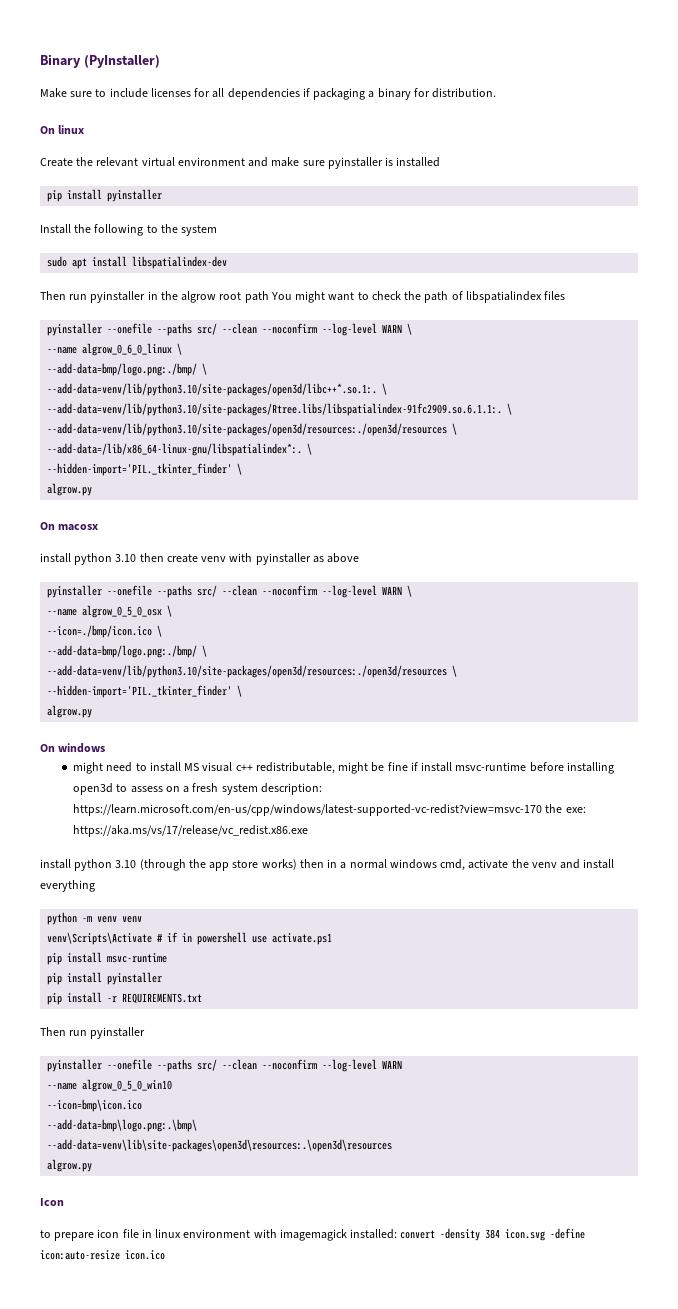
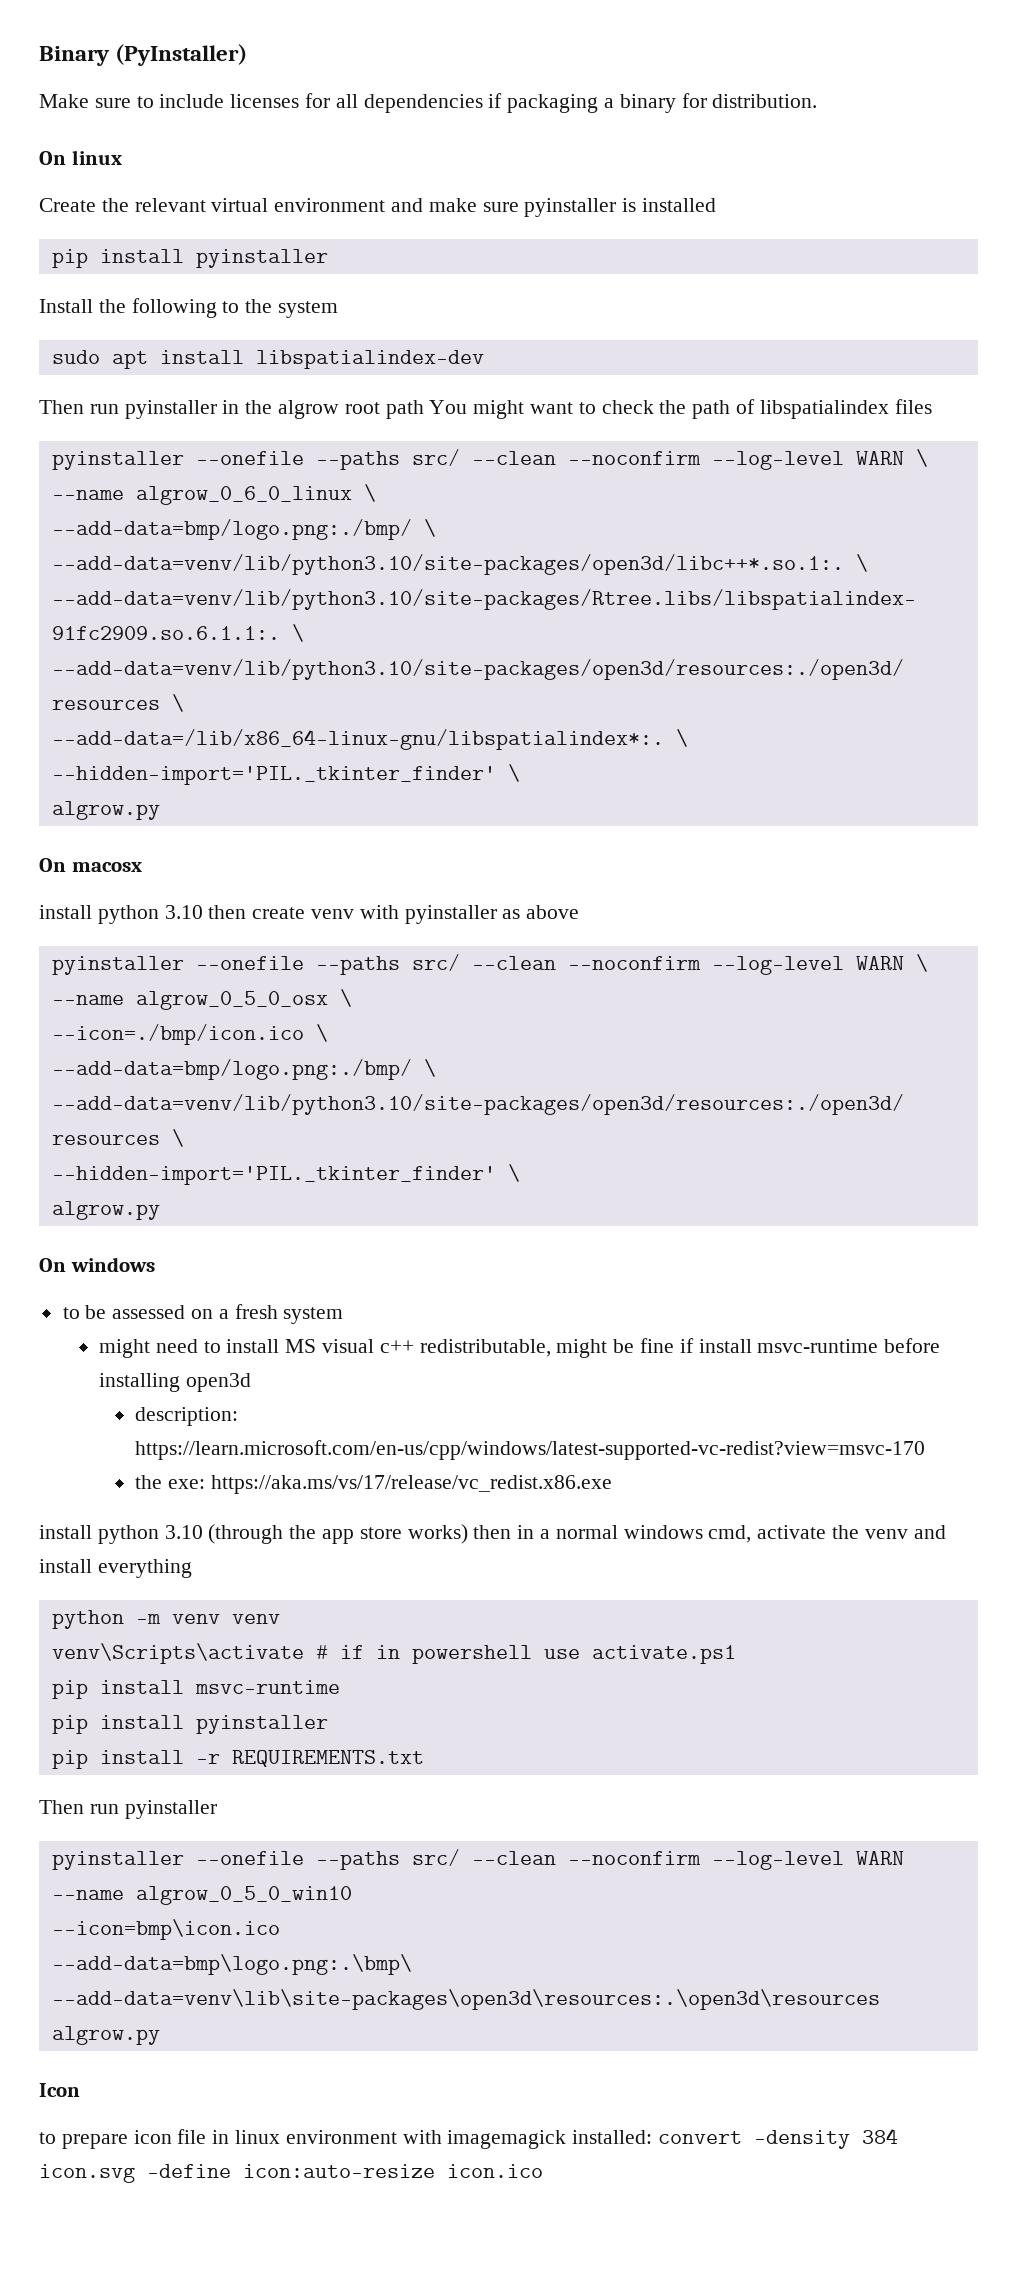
+ to be assessed on a fresh system
- might need to install MS visual c++ redistributable, might be fine if install msvc-runtime before installing open3d to assess on a fresh system description: https://learn.microsoft.com/en-us/cpp/windows/latest-supported-vc-redist?view=msvc-170 the exe: https://aka.ms/vs/17/release/vc_redist.x86.exe
+ might need to install MS visual c++ redistributable, might be fine if install msvc-runtime before installing open3d
+ description: https://learn.microsoft.com/en-us/cpp/windows/latest-supported-vc-redist?view=msvc-170
+ the exe: https://aka.ms/vs/17/release/vc_redist.x86.exe
- venv\Scripts\Activate # if in powershell use activate.ps1
+ venv\Scripts\activate # if in powershell use activate.ps1

